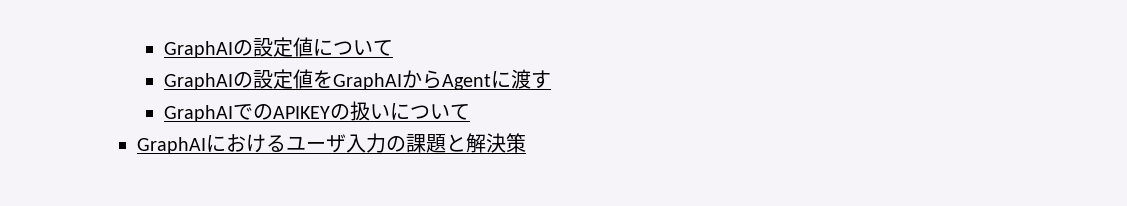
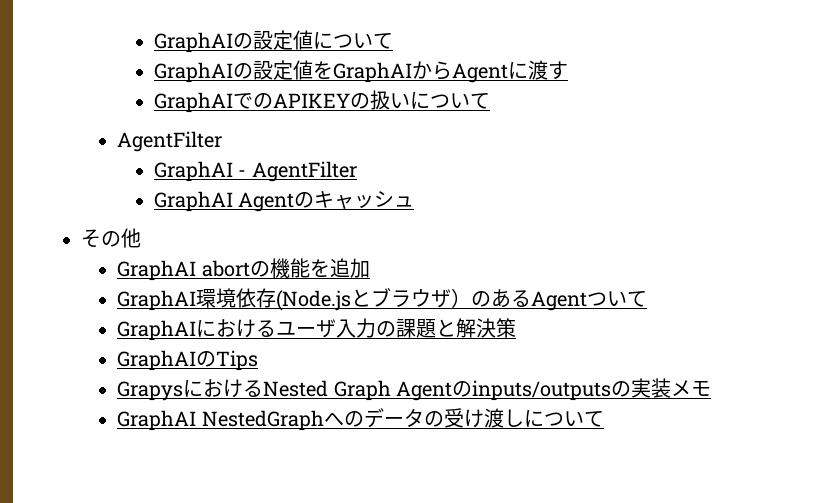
  GraphAIでのAPIKEYの扱いについて
+ AgentFilter
+ GraphAI - AgentFilter
+ GraphAI Agentのキャッシュ
+ その他
+ GraphAI abortの機能を追加
+ GraphAI環境依存(Node.jsとブラウザ）のあるAgentついて
+ GraphAIのTips
+ GrapysにおけるNested Graph Agentのinputs/outputsの実装メモ
+ GraphAI NestedGraphへのデータの受け渡しについて

